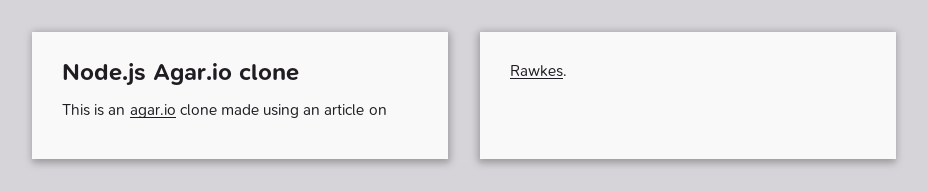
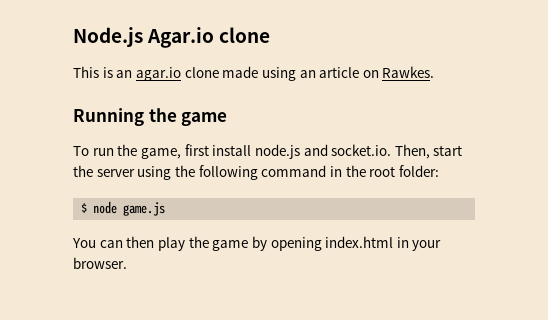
+ Running the game
+ To run the game, first install node.js and socket.io. Then, start the server using the following command in the root folder:
+ $ node game.js
+ You can then play the game by opening index.html in your browser.

